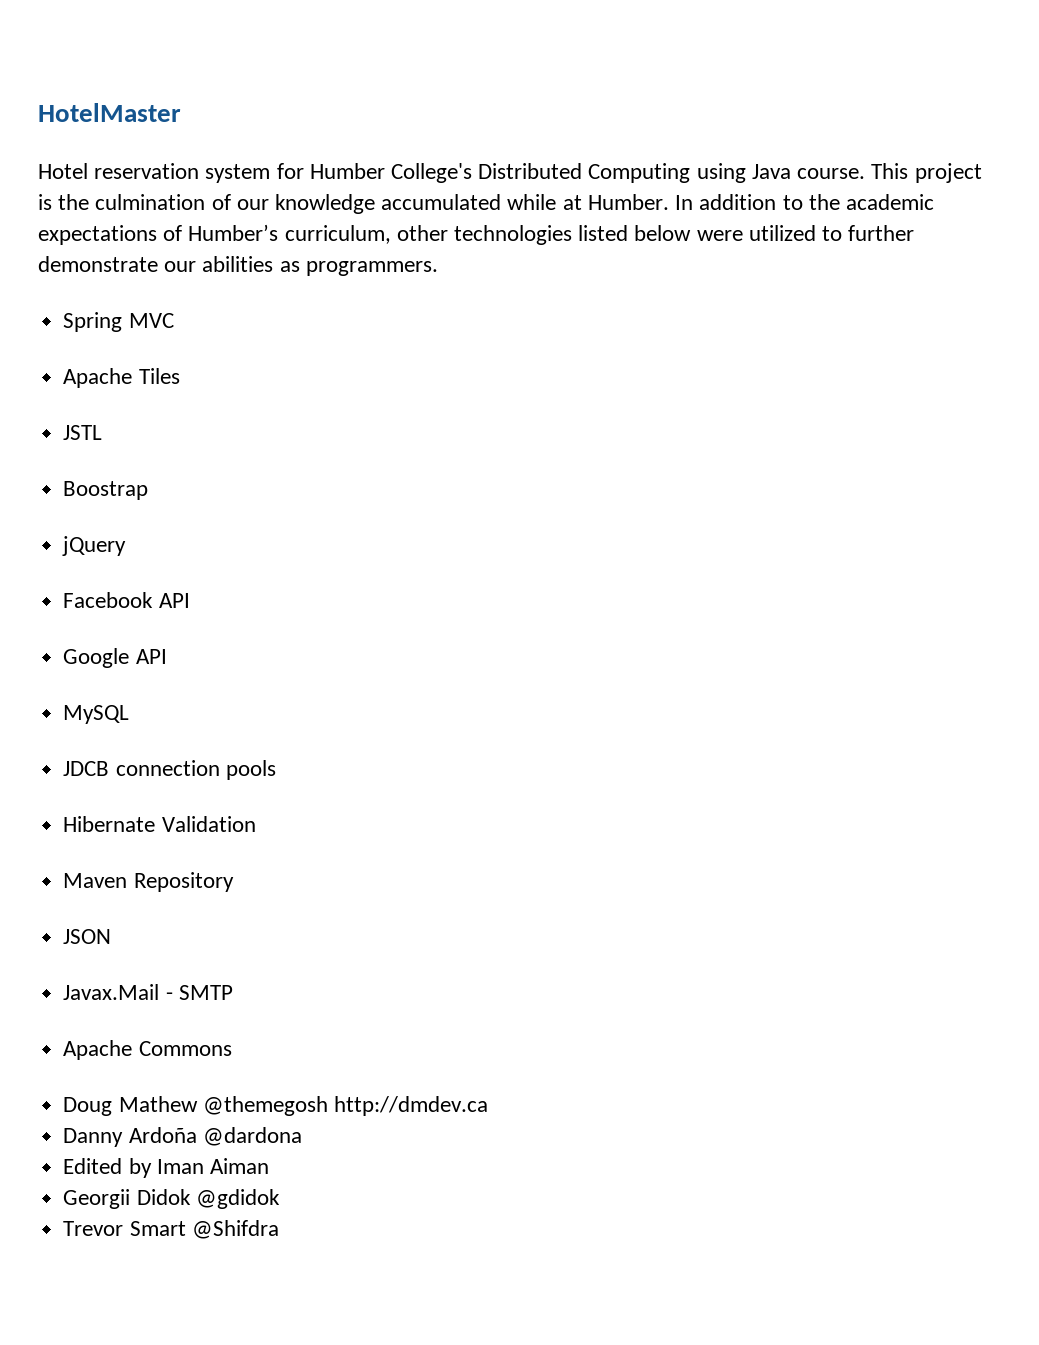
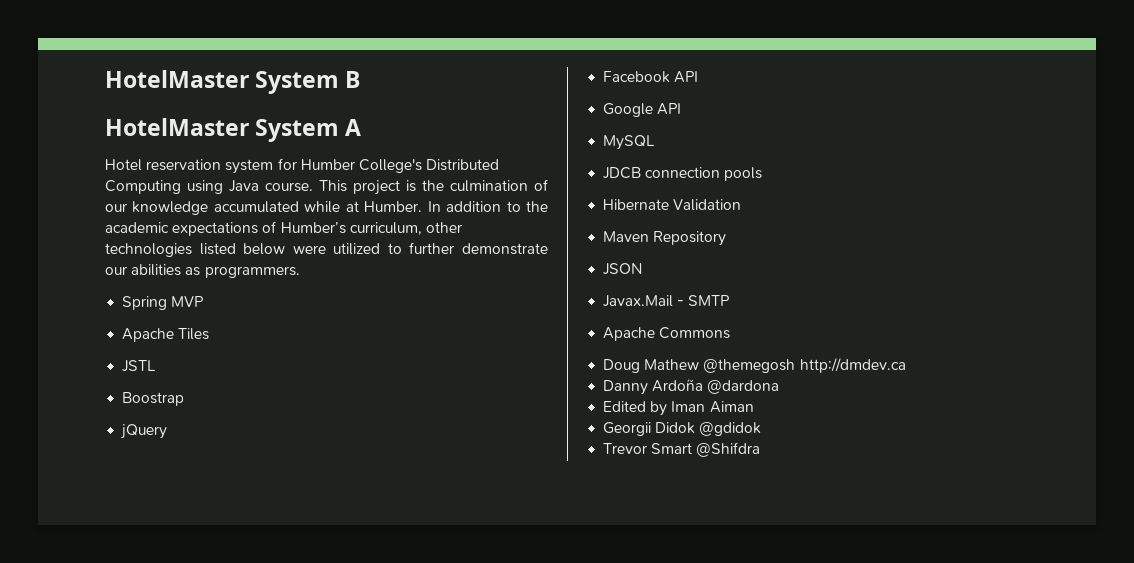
- HotelMaster
+ HotelMaster System B
+ HotelMaster System A
- Spring MVC
+ Spring MVP

